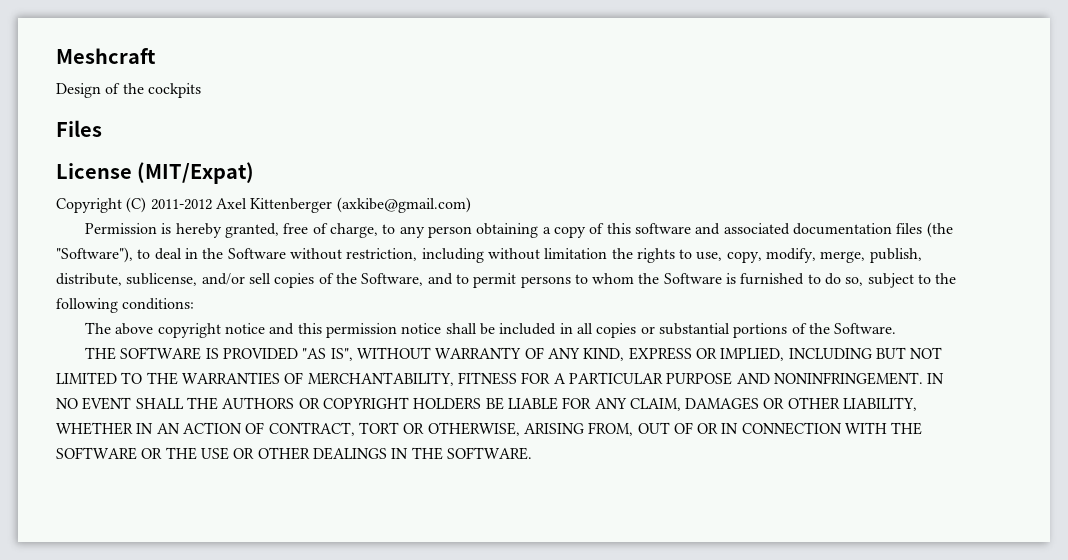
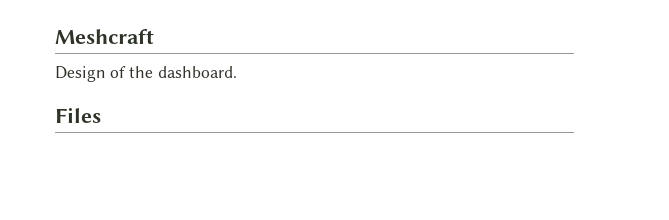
- Design of the cockpits
+ Design of the dashboard.
- License (MIT/Expat)
- Copyright (C) 2011-2012 Axel Kittenberger (axkibe@gmail.com)
- Permission is hereby granted, free of charge, to any person obtaining a copy of this software and associated documentation files (the "Software"), to deal in the Software without restriction, including without limitation the rights to use, copy, modify, merge, publish, distribute, sublicense, and/or sell copies of the Software, and to permit persons to whom the Software is furnished to do so, subject to the following conditions:
- The above copyright notice and this permission notice shall be included in all copies or substantial portions of the Software.
- THE SOFTWARE IS PROVIDED "AS IS", WITHOUT WARRANTY OF ANY KIND, EXPRESS OR IMPLIED, INCLUDING BUT NOT LIMITED TO THE WARRANTIES OF MERCHANTABILITY, FITNESS FOR A PARTICULAR PURPOSE AND NONINFRINGEMENT. IN NO EVENT SHALL THE AUTHORS OR COPYRIGHT HOLDERS BE LIABLE FOR ANY CLAIM, DAMAGES OR OTHER LIABILITY, WHETHER IN AN ACTION OF CONTRACT, TORT OR OTHERWISE, ARISING FROM, OUT OF OR IN CONNECTION WITH THE SOFTWARE OR THE USE OR OTHER DEALINGS IN THE SOFTWARE.

